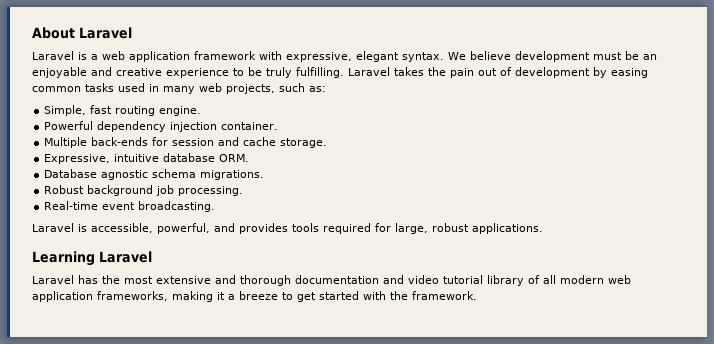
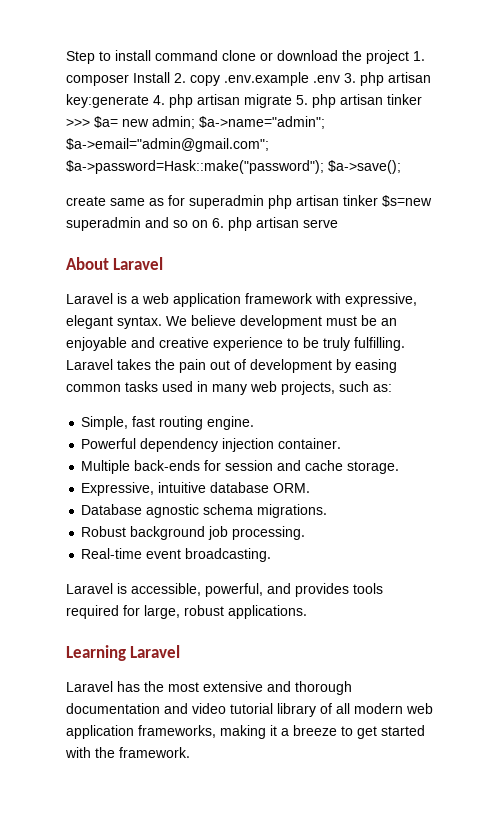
+ Step to install command clone or download the project 1. composer Install 2. copy .env.example .env 3. php artisan key:generate 4. php artisan migrate 5. php artisan tinker >>> $a= new admin; $a->name="admin"; $a->email="admin@gmail.com"; $a->password=Hask::make("password"); $a->save();
+ create same as for superadmin php artisan tinker $s=new superadmin and so on 6. php artisan serve

